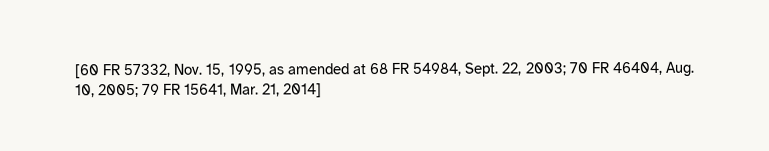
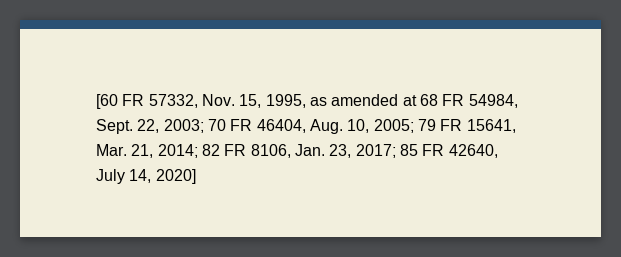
- 22, 2003; 70 FR 46404, Aug. 10, 2005; 79 FR 15641, Mar. 21, 2014]
+ 22, 2003; 70 FR 46404, Aug. 10, 2005; 79 FR 15641, Mar. 21, 2014; 82 FR 8106, Jan. 23, 2017; 85 FR 42640, July 14, 2020]

